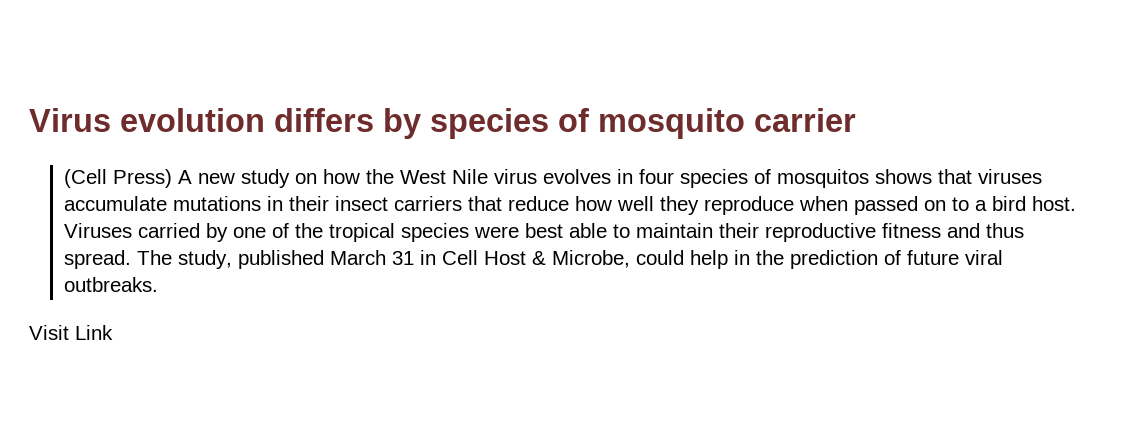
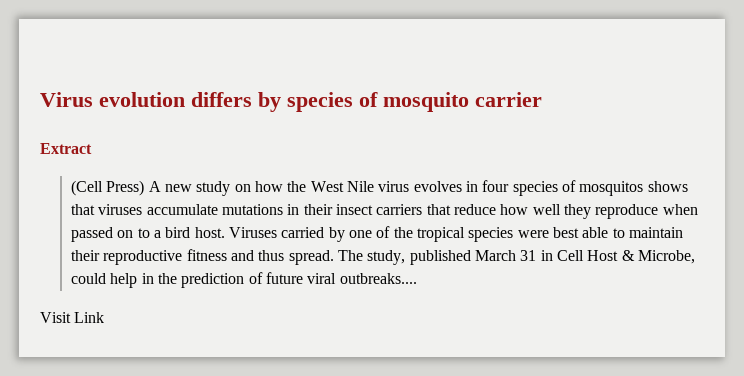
+ Extract
- The study, published March 31 in Cell Host & Microbe, could help in the prediction of future viral outbreaks.
+ The study, published March 31 in Cell Host & Microbe, could help in the prediction of future viral outbreaks....

